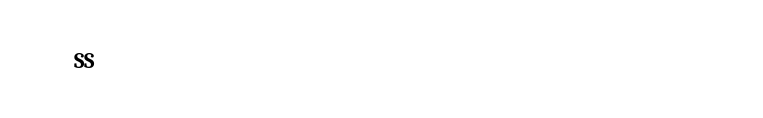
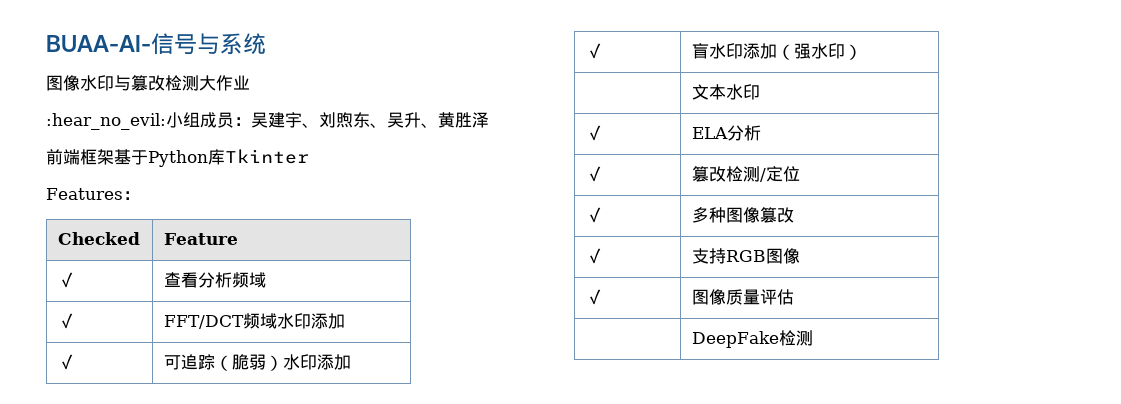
- SS
+ BUAA-AI-信号与系统
+ 图像水印与篡改检测大作业
+ :hear_no_evil:小组成员：吴建宇、刘煦东、吴升、黄胜泽
+ 前端框架基于Python库Tkinter
+ Features：
+ Checked | Feature
+ ✓ | 查看分析频域
+ ✓ | FFT/DCT频域水印添加
+ ✓ | 可追踪（脆弱）水印添加
+ ✓ | 盲水印添加（强水印）
+ | 文本水印
+ ✓ | ELA分析
+ ✓ | 篡改检测/定位
+ ✓ | 多种图像篡改
+ ✓ | 支持RGB图像
+ ✓ | 图像质量评估
+ | DeepFake检测

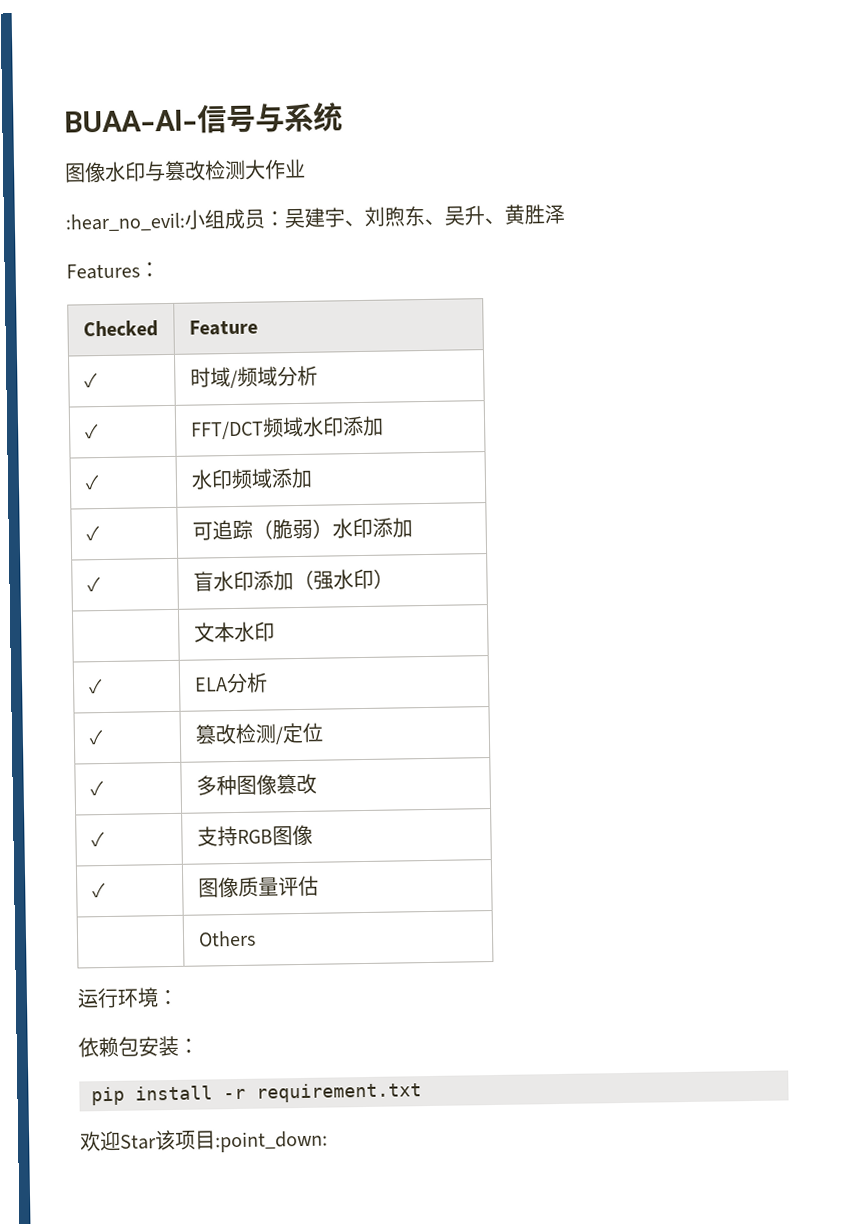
- 前端框架基于Python库Tkinter
- ✓ | 查看分析频域
+ ✓ | 时域/频域分析
+ ✓ | 水印频域添加
- | DeepFake检测
+ | Others
+ 运行环境：
+ 依赖包安装：
+ pip install -r requirement.txt
+ 欢迎Star该项目:point_down:

